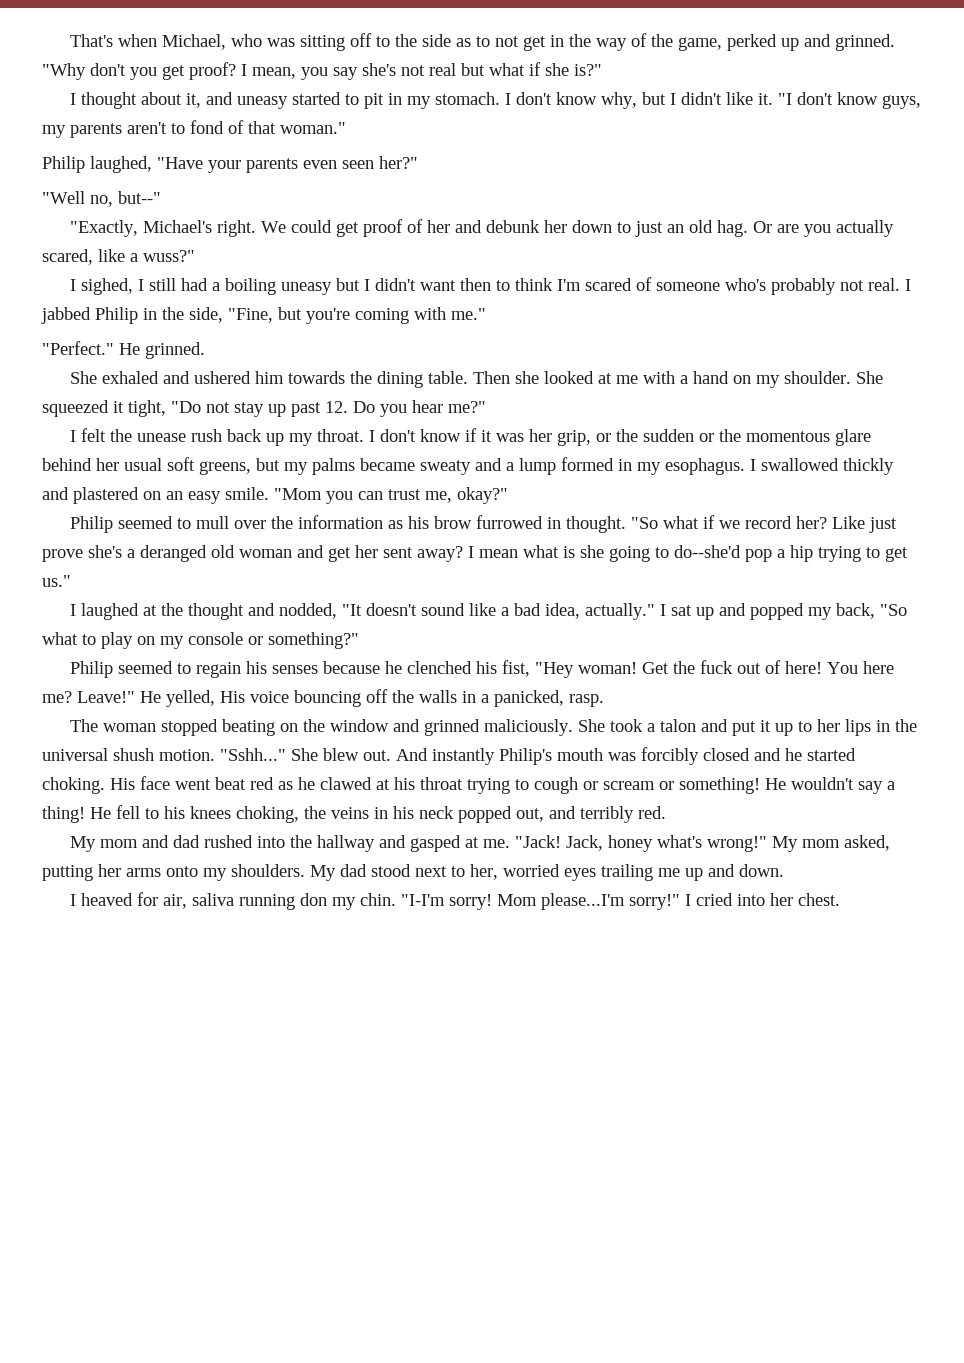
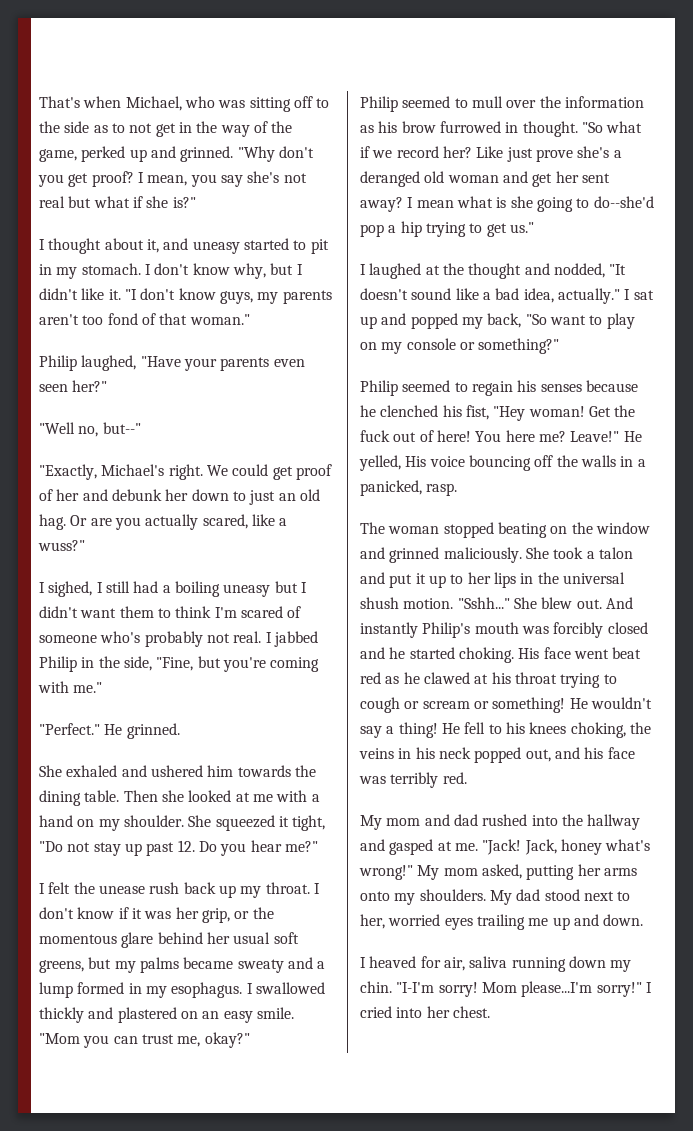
- "I don't know guys, my parents aren't to fond of that woman."
+ "I don't know guys, my parents aren't too fond of that woman."
- I sighed, I still had a boiling uneasy but I didn't want then to think I'm scared of someone who's probably not real.
+ I sighed, I still had a boiling uneasy but I didn't want them to think I'm scared of someone who's probably not real.
- I don't know if it was her grip, or the sudden or the momentous glare behind her usual soft greens, but my palms became sweaty and a lump formed in my esophagus.
+ I don't know if it was her grip, or the momentous glare behind her usual soft greens, but my palms became sweaty and a lump formed in my esophagus.
- I sat up and popped my back, "So what to play on my console or something?"
+ I sat up and popped my back, "So want to play on my console or something?"
- He fell to his knees choking, the veins in his neck popped out, and terribly red.
+ He fell to his knees choking, the veins in his neck popped out, and his face was terribly red.
- I heaved for air, saliva running don my chin.
+ I heaved for air, saliva running down my chin.

